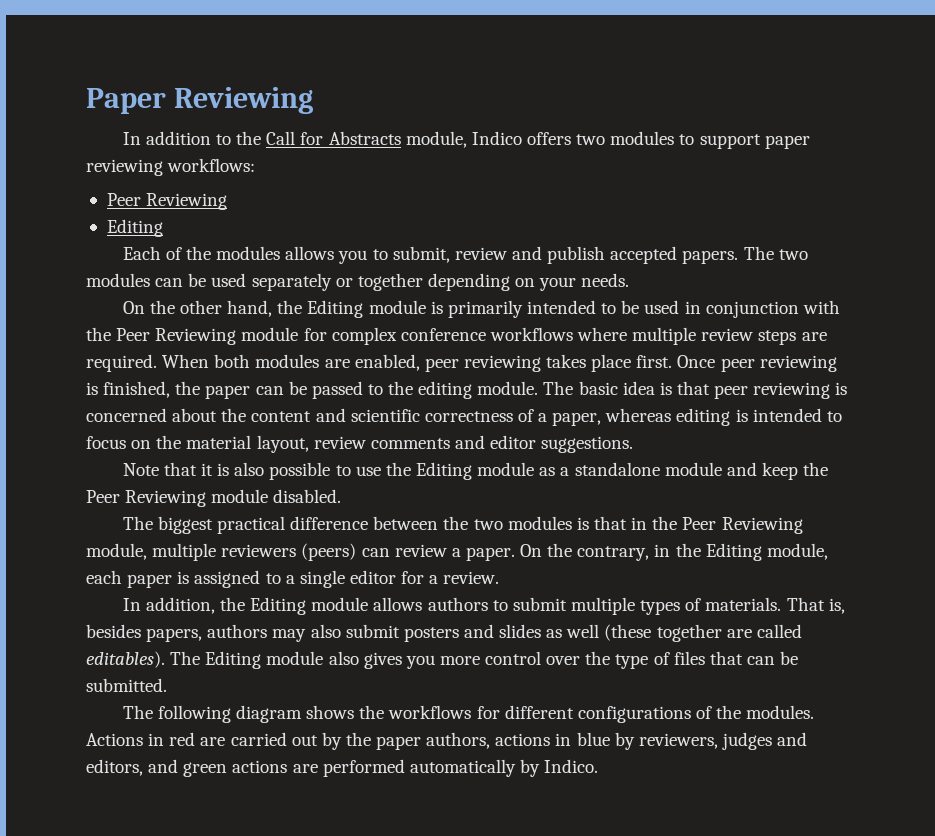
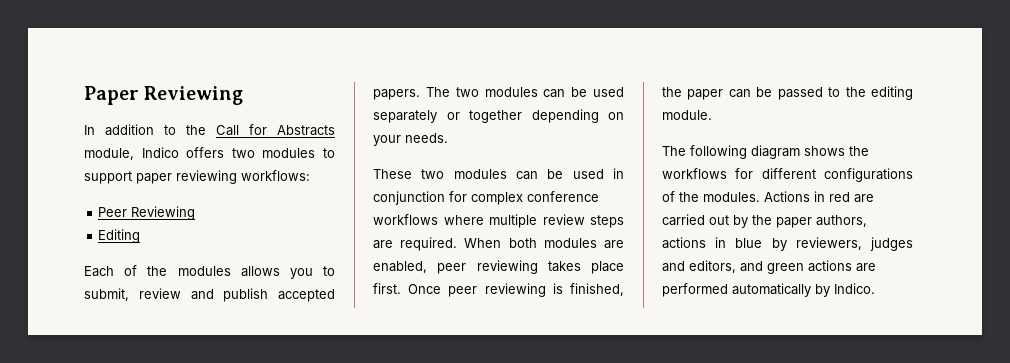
- On the other hand, the Editing module is primarily intended to be used in conjunction with the Peer Reviewing module for complex conference workflows where multiple review steps are required.
+ These two modules can be used in conjunction for complex conference workflows where multiple review steps are required.
- The basic idea is that peer reviewing is concerned about the content and scientific correctness of a paper, whereas editing is intended to focus on the material layout, review comments and editor suggestions.
- Note that it is also possible to use the Editing module as a standalone module and keep the Peer Reviewing module disabled.
- The biggest practical difference between the two modules is that in the Peer Reviewing module, multiple reviewers (peers) can review a paper. On the contrary, in the Editing module, each paper is assigned to a single editor for a review.
- In addition, the Editing module allows authors to submit multiple types of materials. That is, besides papers, authors may also submit posters and slides as well (these together are called editables). The Editing module also gives you more control over the type of files that can be submitted.

